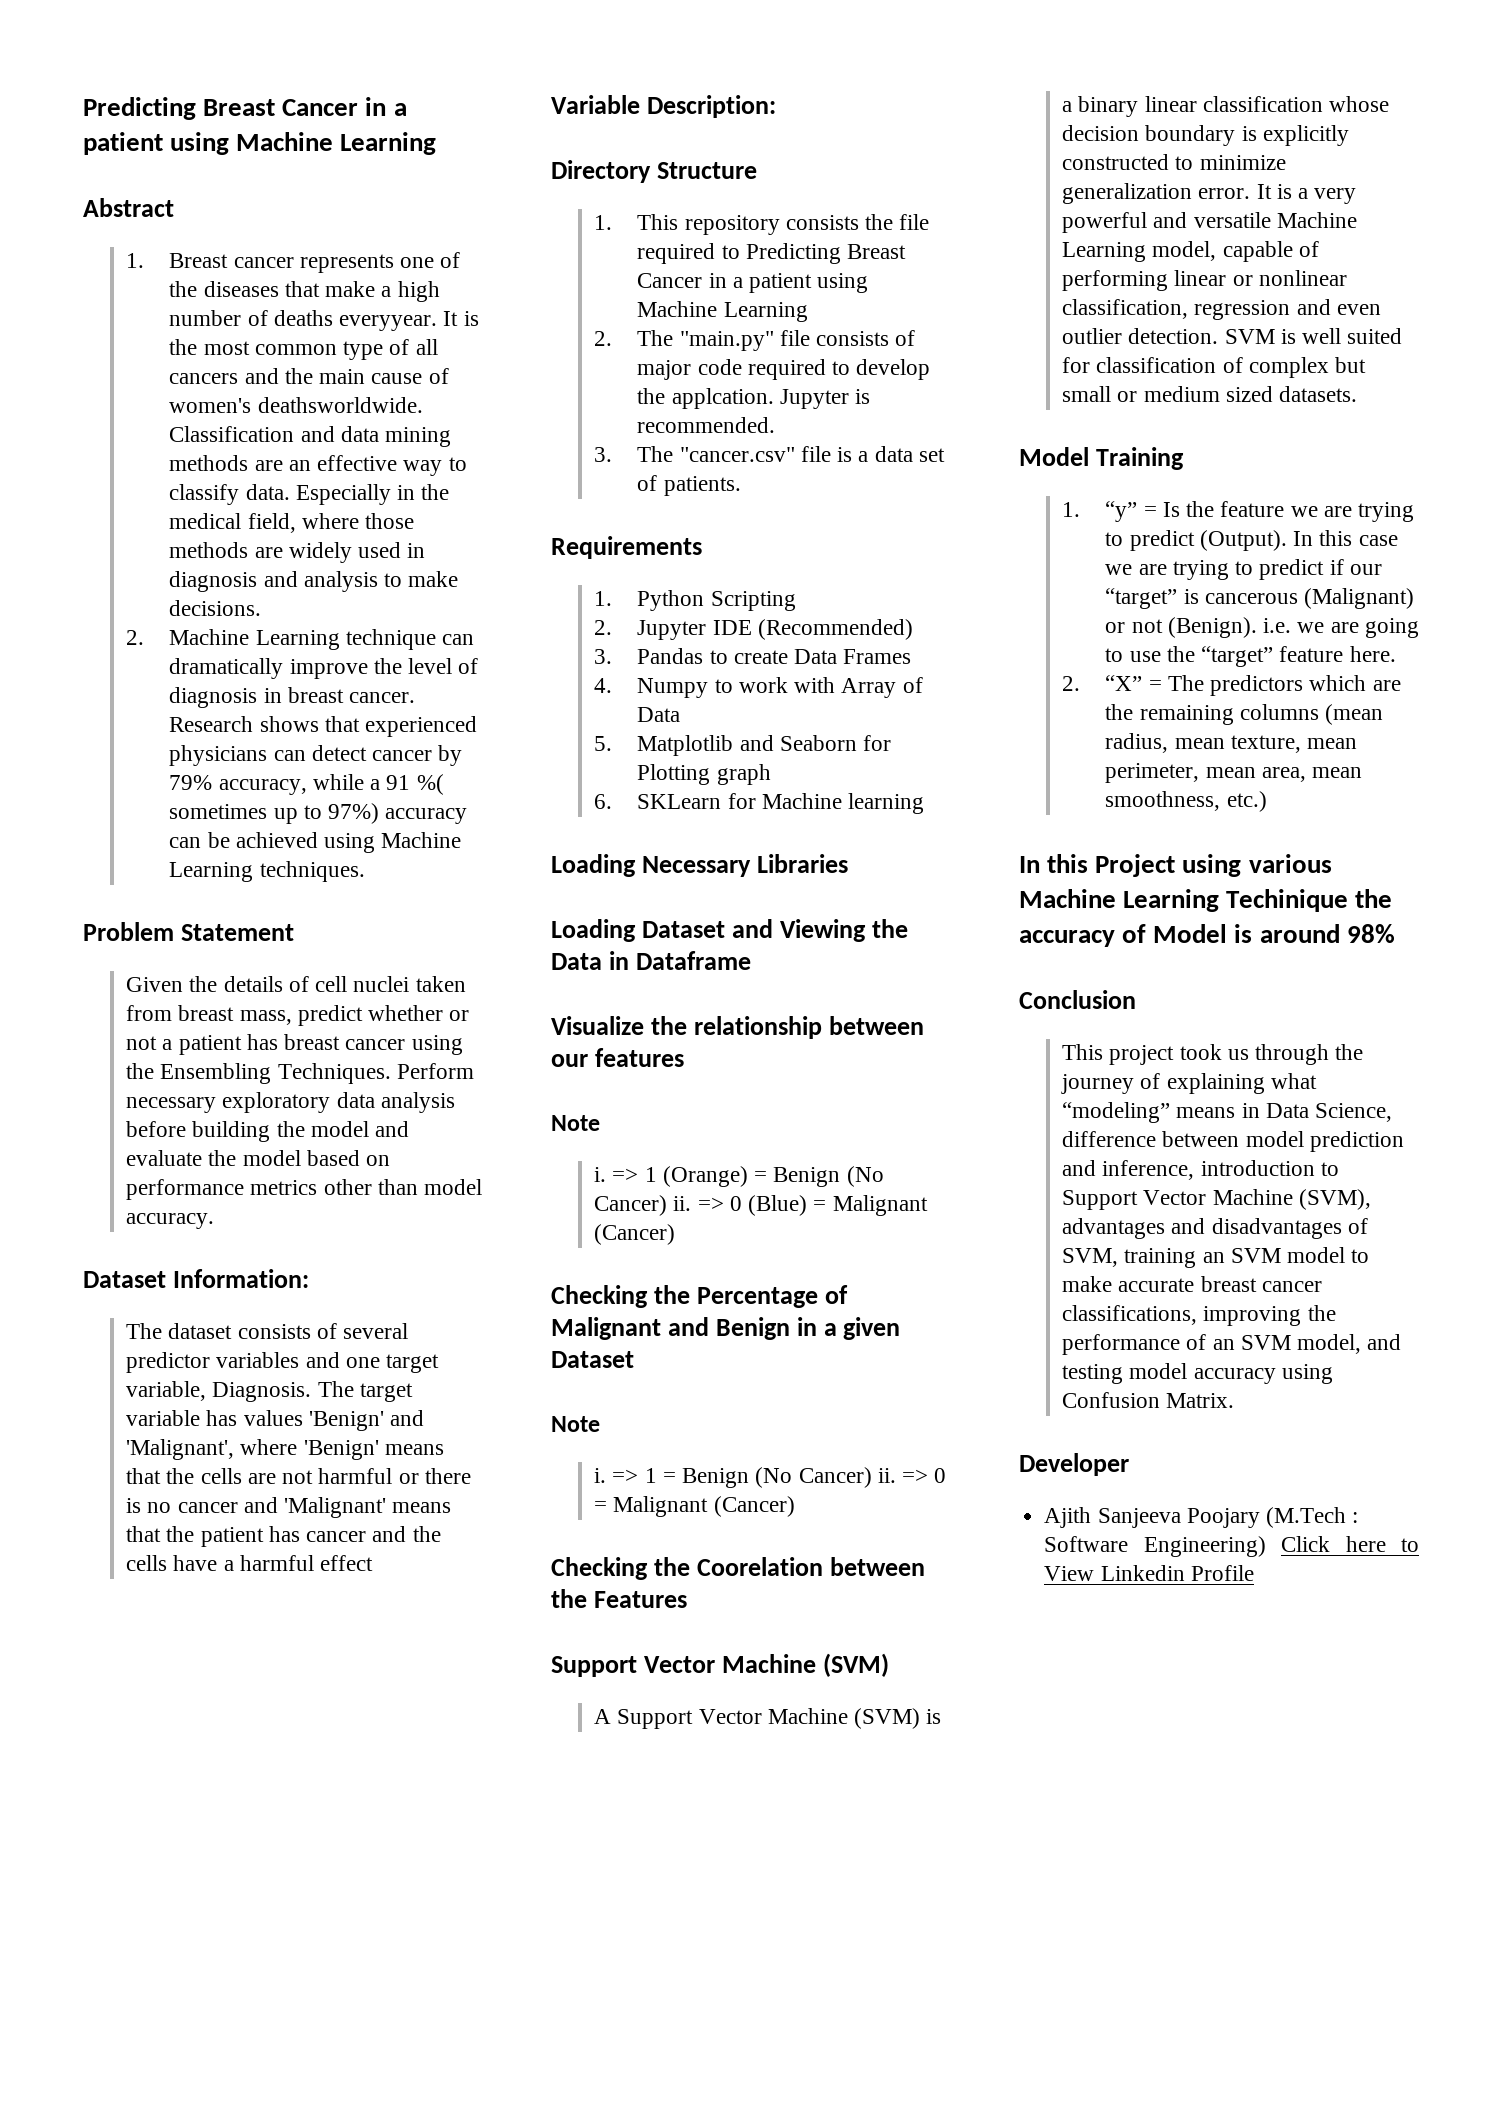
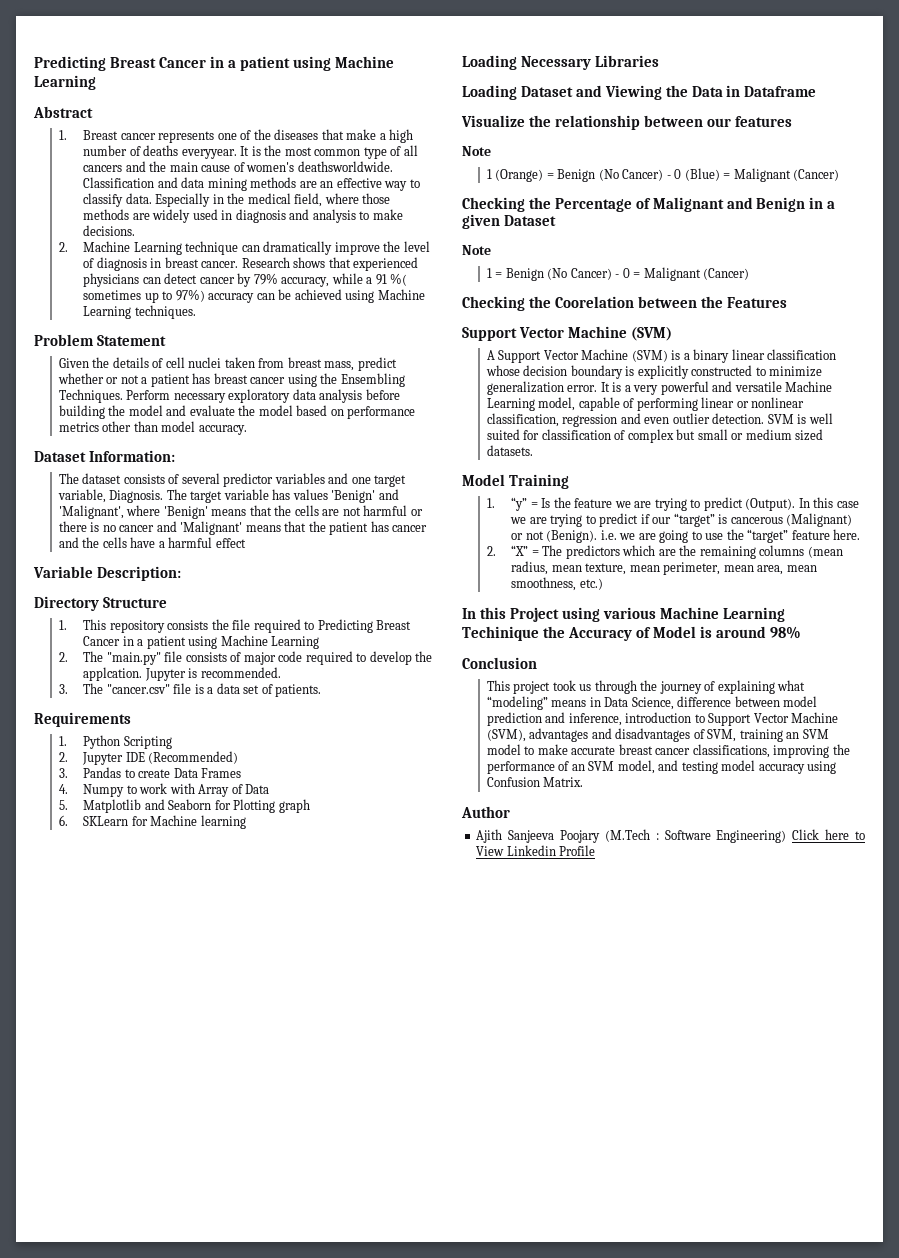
- i. => 1 (Orange) = Benign (No Cancer) ii. => 0 (Blue) = Malignant (Cancer)
+ 1 (Orange) = Benign (No Cancer) - 0 (Blue) = Malignant (Cancer)
- i. => 1 = Benign (No Cancer) ii. => 0 = Malignant (Cancer)
+ 1 = Benign (No Cancer) - 0 = Malignant (Cancer)
- In this Project using various Machine Learning Techinique the accuracy of Model is around 98%
+ In this Project using various Machine Learning Techinique the Accuracy of Model is around 98%
- Developer
+ Author

